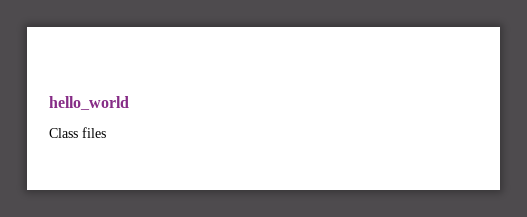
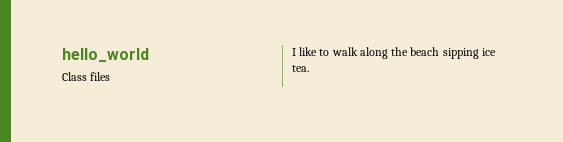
+ I like to walk along the beach sipping ice tea.

